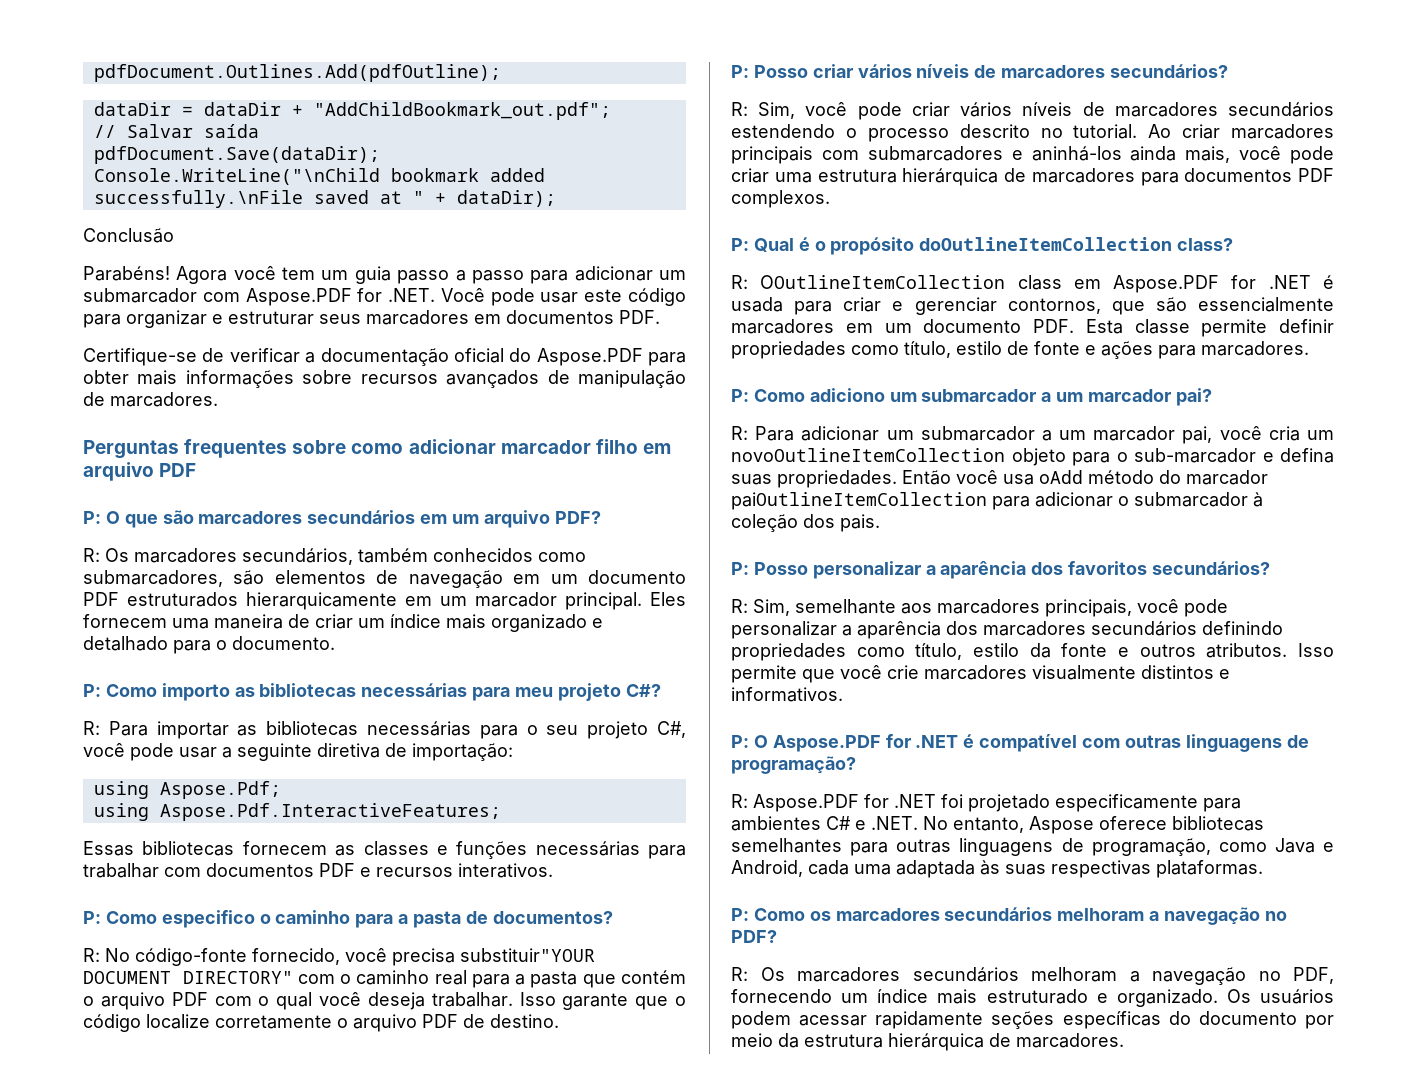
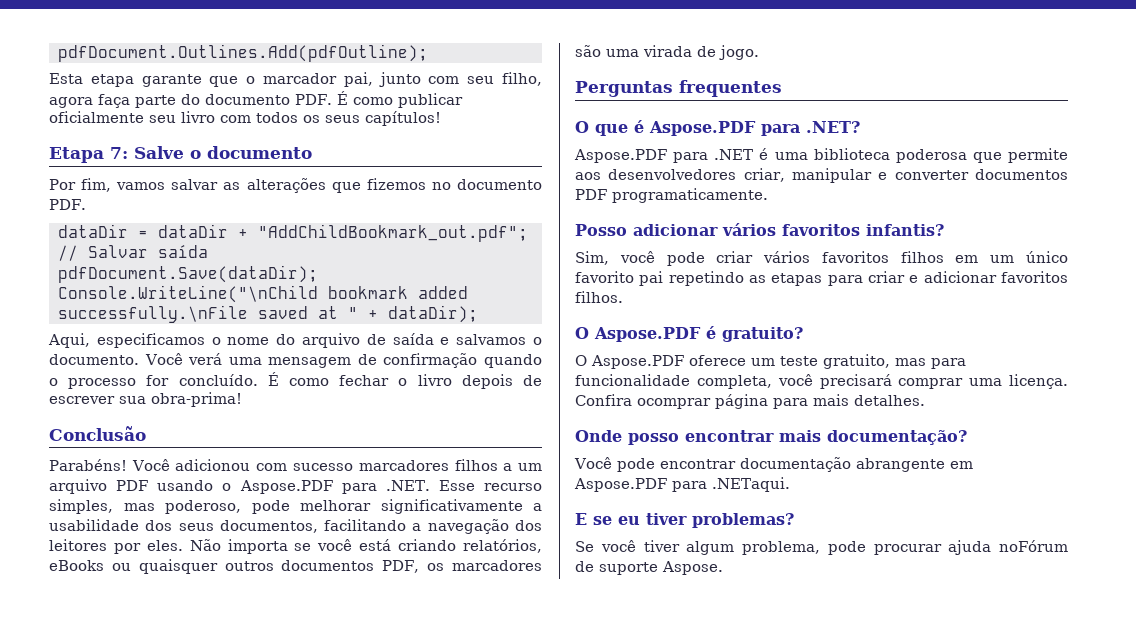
+ Esta etapa garante que o marcador pai, junto com seu filho, agora faça parte do documento PDF. É como publicar oficialmente seu livro com todos os seus capítulos!
+ Etapa 7: Salve o documento
+ Por fim, vamos salvar as alterações que fizemos no documento PDF.
+ Aqui, especificamos o nome do arquivo de saída e salvamos o documento. Você verá uma mensagem de confirmação quando o processo for concluído. É como fechar o livro depois de escrever sua obra-prima!
  Conclusão
- Parabéns! Agora você tem um guia passo a passo para adicionar um submarcador com Aspose.PDF for .NET. Você pode usar este código para organizar e estruturar seus marcadores em documentos PDF.
- Certifique-se de verificar a documentação oficial do Aspose.PDF para obter mais informações sobre recursos avançados de manipulação de marcadores.
- Perguntas frequentes sobre como adicionar marcador filho em arquivo PDF
- P: O que são marcadores secundários em um arquivo PDF?
- R: Os marcadores secundários, também conhecidos como submarcadores, são elementos de navegação em um documento PDF estruturados hierarquicamente em um marcador principal. Eles fornecem uma maneira de criar um índice mais organizado e detalhado para o documento.
- P: Como importo as bibliotecas necessárias para meu projeto C#?
- R: Para importar as bibliotecas necessárias para o seu projeto C#, você pode usar a seguinte diretiva de importação:
- using Aspose.Pdf;
- using Aspose.Pdf.InteractiveFeatures;
- Essas bibliotecas fornecem as classes e funções necessárias para trabalhar com documentos PDF e recursos interativos.
- P: Como especifico o caminho para a pasta de documentos?
- R: No código-fonte fornecido, você precisa substituir"YOUR DOCUMENT DIRECTORY" com o caminho real para a pasta que contém o arquivo PDF com o qual você deseja trabalhar. Isso garante que o código localize corretamente o arquivo PDF de destino.
- P: Posso criar vários níveis de marcadores secundários?
- R: Sim, você pode criar vários níveis de marcadores secundários estendendo o processo descrito no tutorial. Ao criar marcadores principais com submarcadores e aninhá-los ainda mais, você pode criar uma estrutura hierárquica de marcadores para documentos PDF complexos.
- P: Qual é o propósito doOutlineItemCollection class?
- R: OOutlineItemCollection class em Aspose.PDF for .NET é usada para criar e gerenciar contornos, que são essencialmente marcadores em um documento PDF. Esta classe permite definir propriedades como título, estilo de fonte e ações para marcadores.
- P: Como adiciono um submarcador a um marcador pai?
- R: Para adicionar um submarcador a um marcador pai, você cria um novoOutlineItemCollection objeto para o sub-marcador e defina suas propriedades. Então você usa oAdd método do marcador paiOutlineItemCollection para adicionar o submarcador à coleção dos pais.
- P: Posso personalizar a aparência dos favoritos secundários?
- R: Sim, semelhante aos marcadores principais, você pode personalizar a aparência dos marcadores secundários definindo propriedades como título, estilo da fonte e outros atributos. Isso permite que você crie marcadores visualmente distintos e informativos.
- P: O Aspose.PDF for .NET é compatível com outras linguagens de programação?
- R: Aspose.PDF for .NET foi projetado especificamente para ambientes C# e .NET. No entanto, Aspose oferece bibliotecas semelhantes para outras linguagens de programação, como Java e Android, cada uma adaptada às suas respectivas plataformas.
- P: Como os marcadores secundários melhoram a navegação no PDF?
- R: Os marcadores secundários melhoram a navegação no PDF, fornecendo um índice mais estruturado e organizado. Os usuários podem acessar rapidamente seções específicas do documento por meio da estrutura hierárquica de marcadores.
+ Parabéns! Você adicionou com sucesso marcadores filhos a um arquivo PDF usando o Aspose.PDF para .NET. Esse recurso simples, mas poderoso, pode melhorar significativamente a usabilidade dos seus documentos, facilitando a navegação dos leitores por eles. Não importa se você está criando relatórios, eBooks ou quaisquer outros documentos PDF, os marcadores são uma virada de jogo.
+ Perguntas frequentes
+ O que é Aspose.PDF para .NET?
+ Aspose.PDF para .NET é uma biblioteca poderosa que permite aos desenvolvedores criar, manipular e converter documentos PDF programaticamente.
+ Posso adicionar vários favoritos infantis?
+ Sim, você pode criar vários favoritos filhos em um único favorito pai repetindo as etapas para criar e adicionar favoritos filhos.
+ O Aspose.PDF é gratuito?
+ O Aspose.PDF oferece um teste gratuito, mas para funcionalidade completa, você precisará comprar uma licença. Confira ocomprar página para mais detalhes.
+ Onde posso encontrar mais documentação?
+ Você pode encontrar documentação abrangente em Aspose.PDF para .NETaqui.
+ E se eu tiver problemas?
+ Se você tiver algum problema, pode procurar ajuda noFórum de suporte Aspose.

